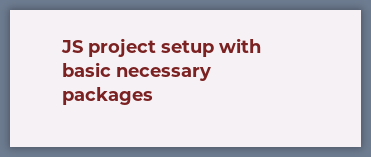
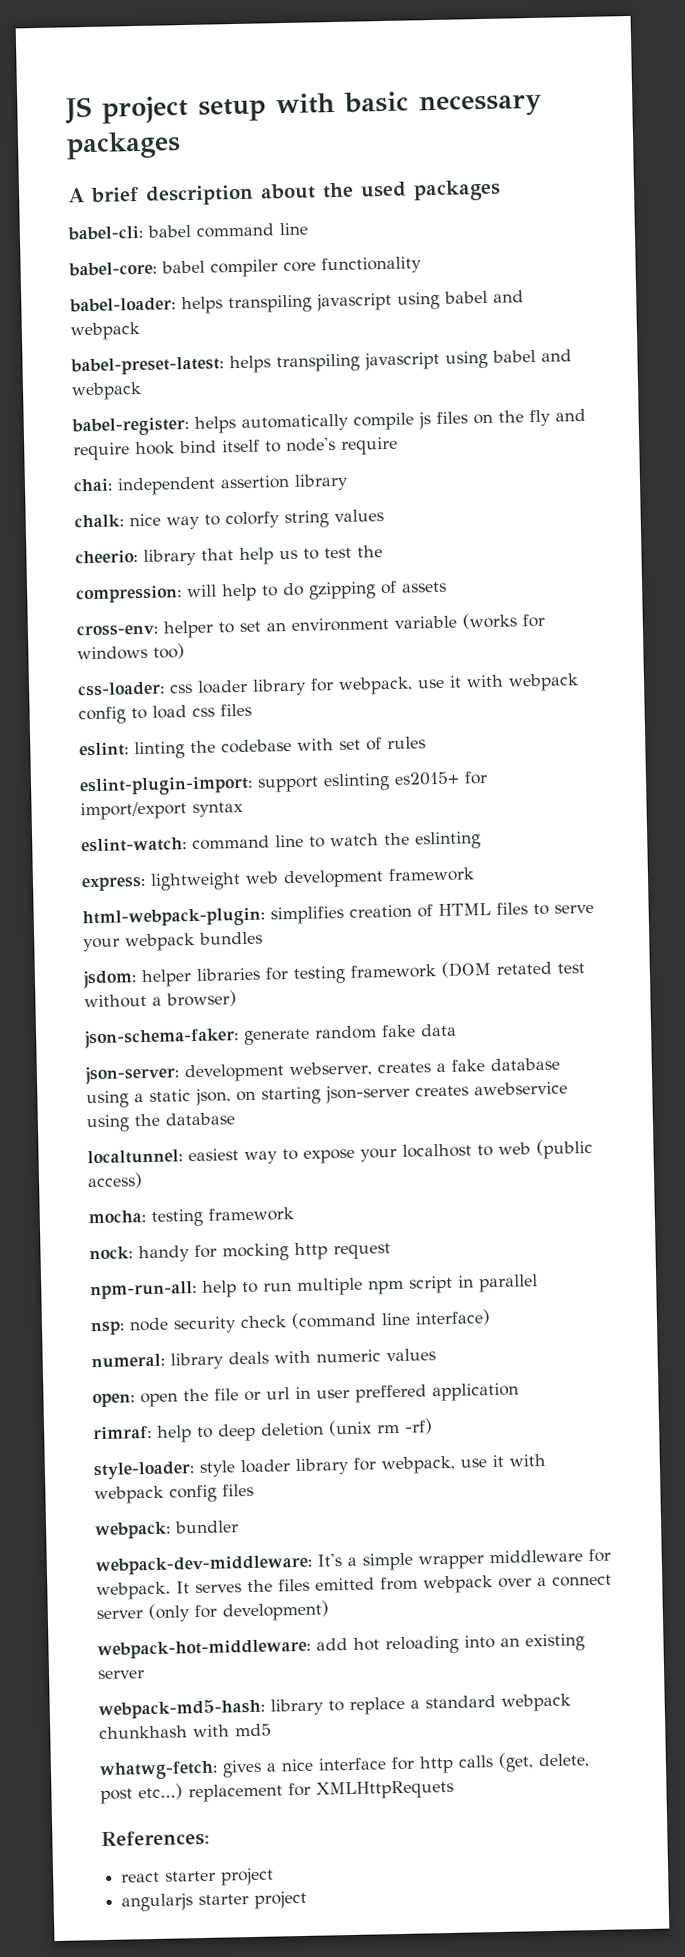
+ A brief description about the used packages
+ babel-cli: babel command line
+ babel-core: babel compiler core functionality
+ babel-loader: helps transpiling javascript using babel and webpack
+ babel-preset-latest: helps transpiling javascript using babel and webpack
+ babel-register: helps automatically compile js files on the fly and require hook bind itself to node's require
+ chai: independent assertion library
+ chalk: nice way to colorfy string values
+ cheerio: library that help us to test the
+ compression: will help to do gzipping of assets
+ cross-env: helper to set an environment variable (works for windows too)
+ css-loader: css loader library for webpack, use it with webpack config to load css files
+ eslint: linting the codebase with set of rules
+ eslint-plugin-import: support eslinting es2015+ for import/export syntax
+ eslint-watch: command line to watch the eslinting
+ express: lightweight web development framework
+ html-webpack-plugin: simplifies creation of HTML files to serve your webpack bundles
+ jsdom: helper libraries for testing framework (DOM retated test without a browser)
+ json-schema-faker: generate random fake data
+ json-server: development webserver, creates a fake database using a static json, on starting json-server creates awebservice using the database
+ localtunnel: easiest way to expose your localhost to web (public access)
+ mocha: testing framework
+ nock: handy for mocking http request
+ npm-run-all: help to run multiple npm script in parallel
+ nsp: node security check (command line interface)
+ numeral: library deals with numeric values
+ open: open the file or url in user preffered application
+ rimraf: help to deep deletion (unix rm -rf)
+ style-loader: style loader library for webpack, use it with webpack config files
+ webpack: bundler
+ webpack-dev-middleware: It's a simple wrapper middleware for webpack. It serves the files emitted from webpack over a connect server (only for development)
+ webpack-hot-middleware: add hot reloading into an existing server
+ webpack-md5-hash: library to replace a standard webpack chunkhash with md5
+ whatwg-fetch: gives a nice interface for http calls (get, delete, post etc...) replacement for XMLHttpRequets
+ References:
+ react starter project
+ angularjs starter project

